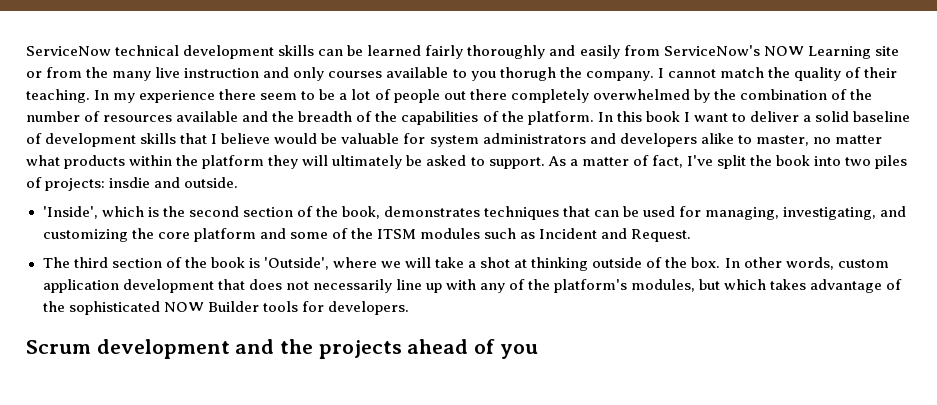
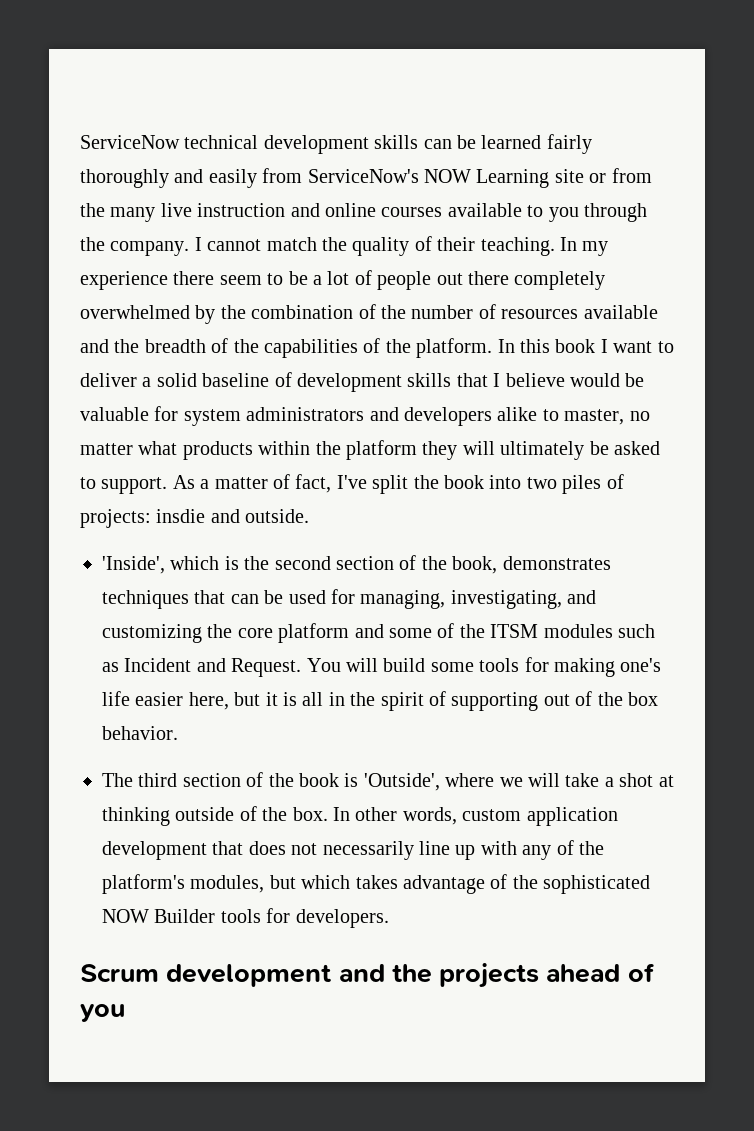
- ServiceNow technical development skills can be learned fairly thoroughly and easily from ServiceNow's NOW Learning site or from the many live instruction and only courses available to you thorugh the company.
+ ServiceNow technical development skills can be learned fairly thoroughly and easily from ServiceNow's NOW Learning site or from the many live instruction and online courses available to you through the company.
+ You will build some tools for making one's life easier here, but it is all in the spirit of supporting out of the box behavior.

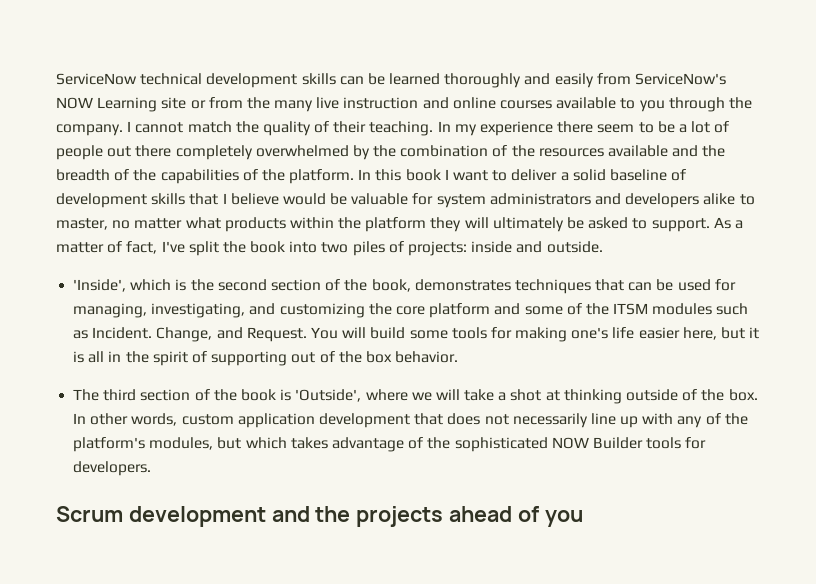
- ServiceNow technical development skills can be learned fairly thoroughly and easily from ServiceNow's NOW Learning site or from the many live instruction and online courses available to you through the company.
+ ServiceNow technical development skills can be learned thoroughly and easily from ServiceNow's NOW Learning site or from the many live instruction and online courses available to you through the company.
- In my experience there seem to be a lot of people out there completely overwhelmed by the combination of the number of resources available and the breadth of the capabilities of the platform.
+ In my experience there seem to be a lot of people out there completely overwhelmed by the combination of the resources available and the breadth of the capabilities of the platform.
- As a matter of fact, I've split the book into two piles of projects: insdie and outside.
+ As a matter of fact, I've split the book into two piles of projects: inside and outside.
- 'Inside', which is the second section of the book, demonstrates techniques that can be used for managing, investigating, and customizing the core platform and some of the ITSM modules such as Incident and Request.
+ 'Inside', which is the second section of the book, demonstrates techniques that can be used for managing, investigating, and customizing the core platform and some of the ITSM modules such as Incident. Change, and Request.

